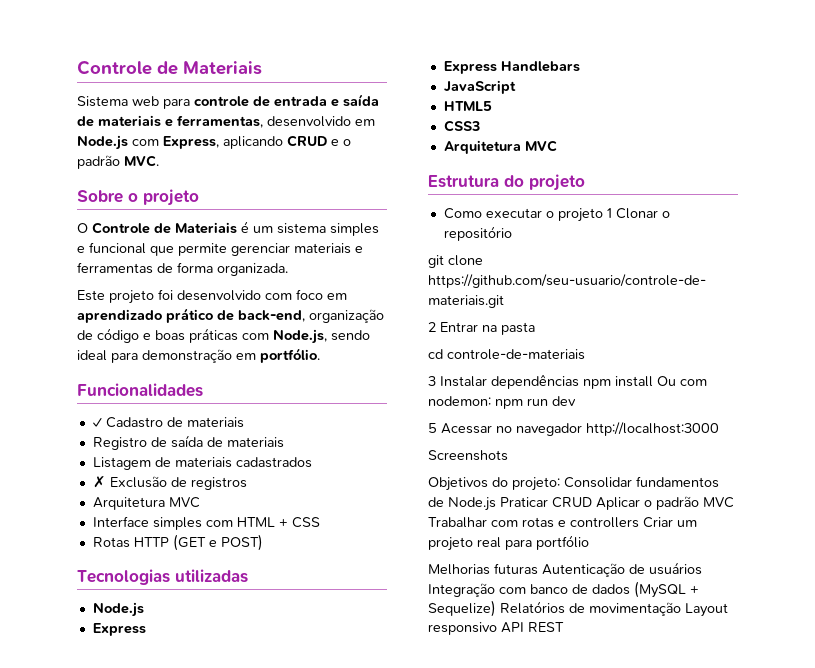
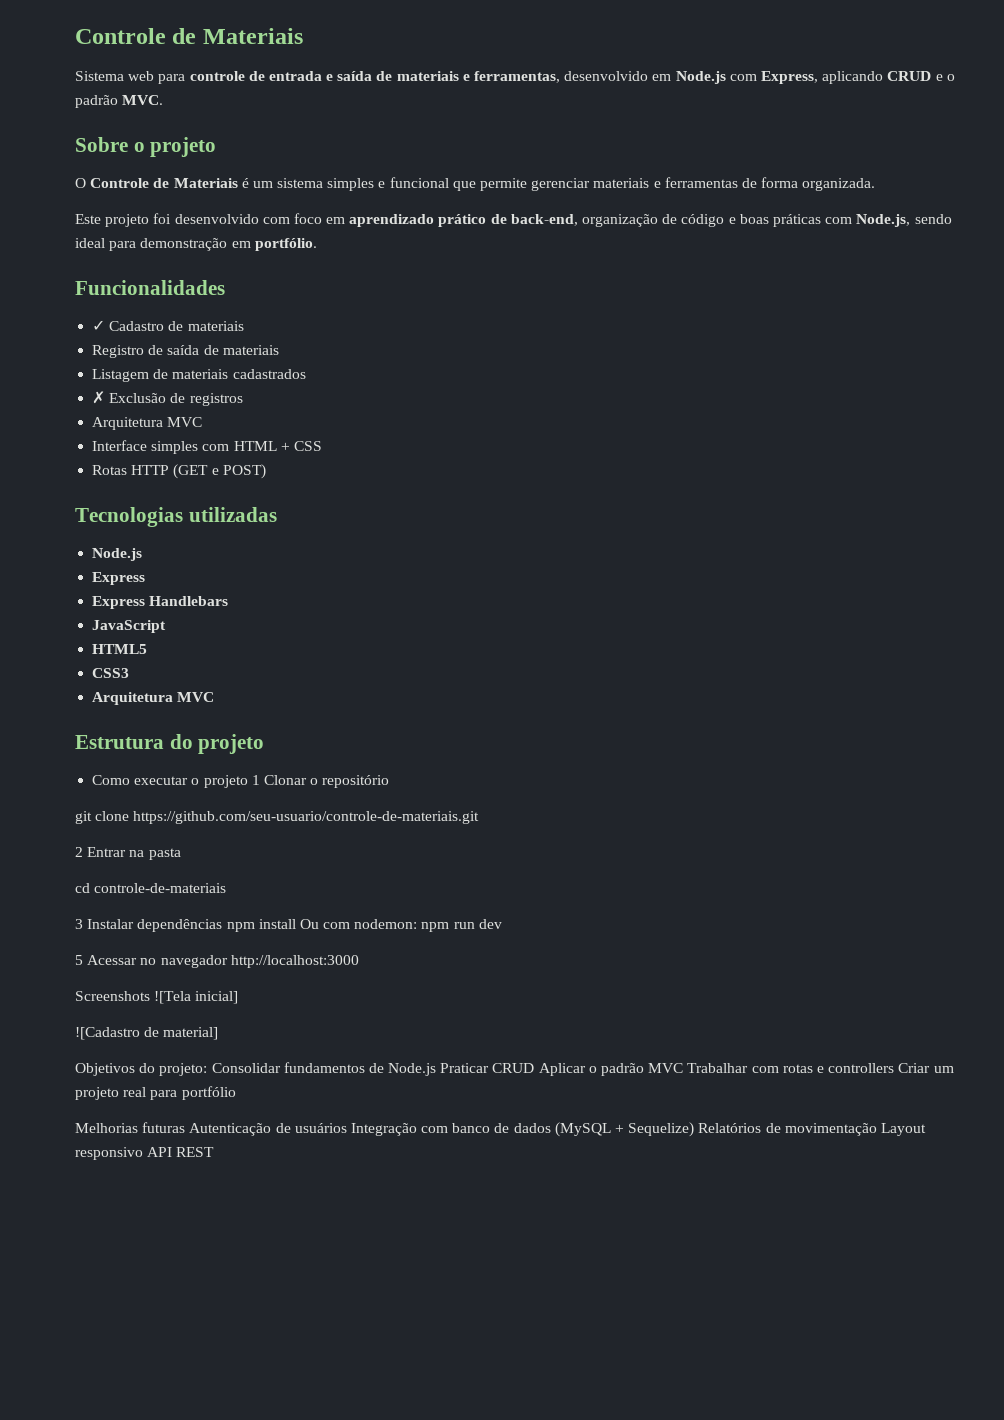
- Screenshots
+ Screenshots ![Tela inicial]
+ ![Cadastro de material]

